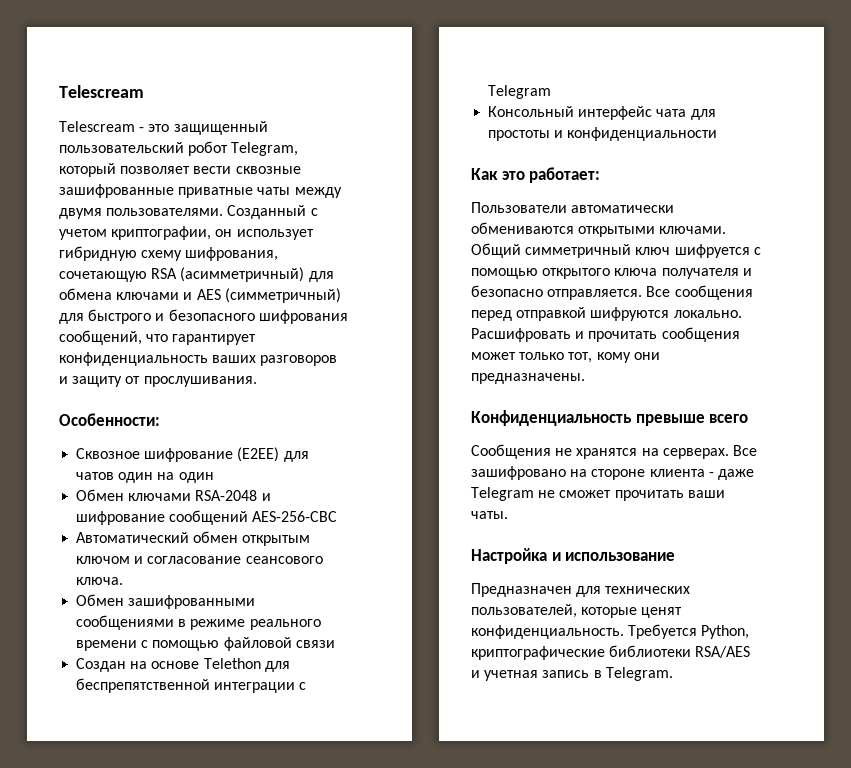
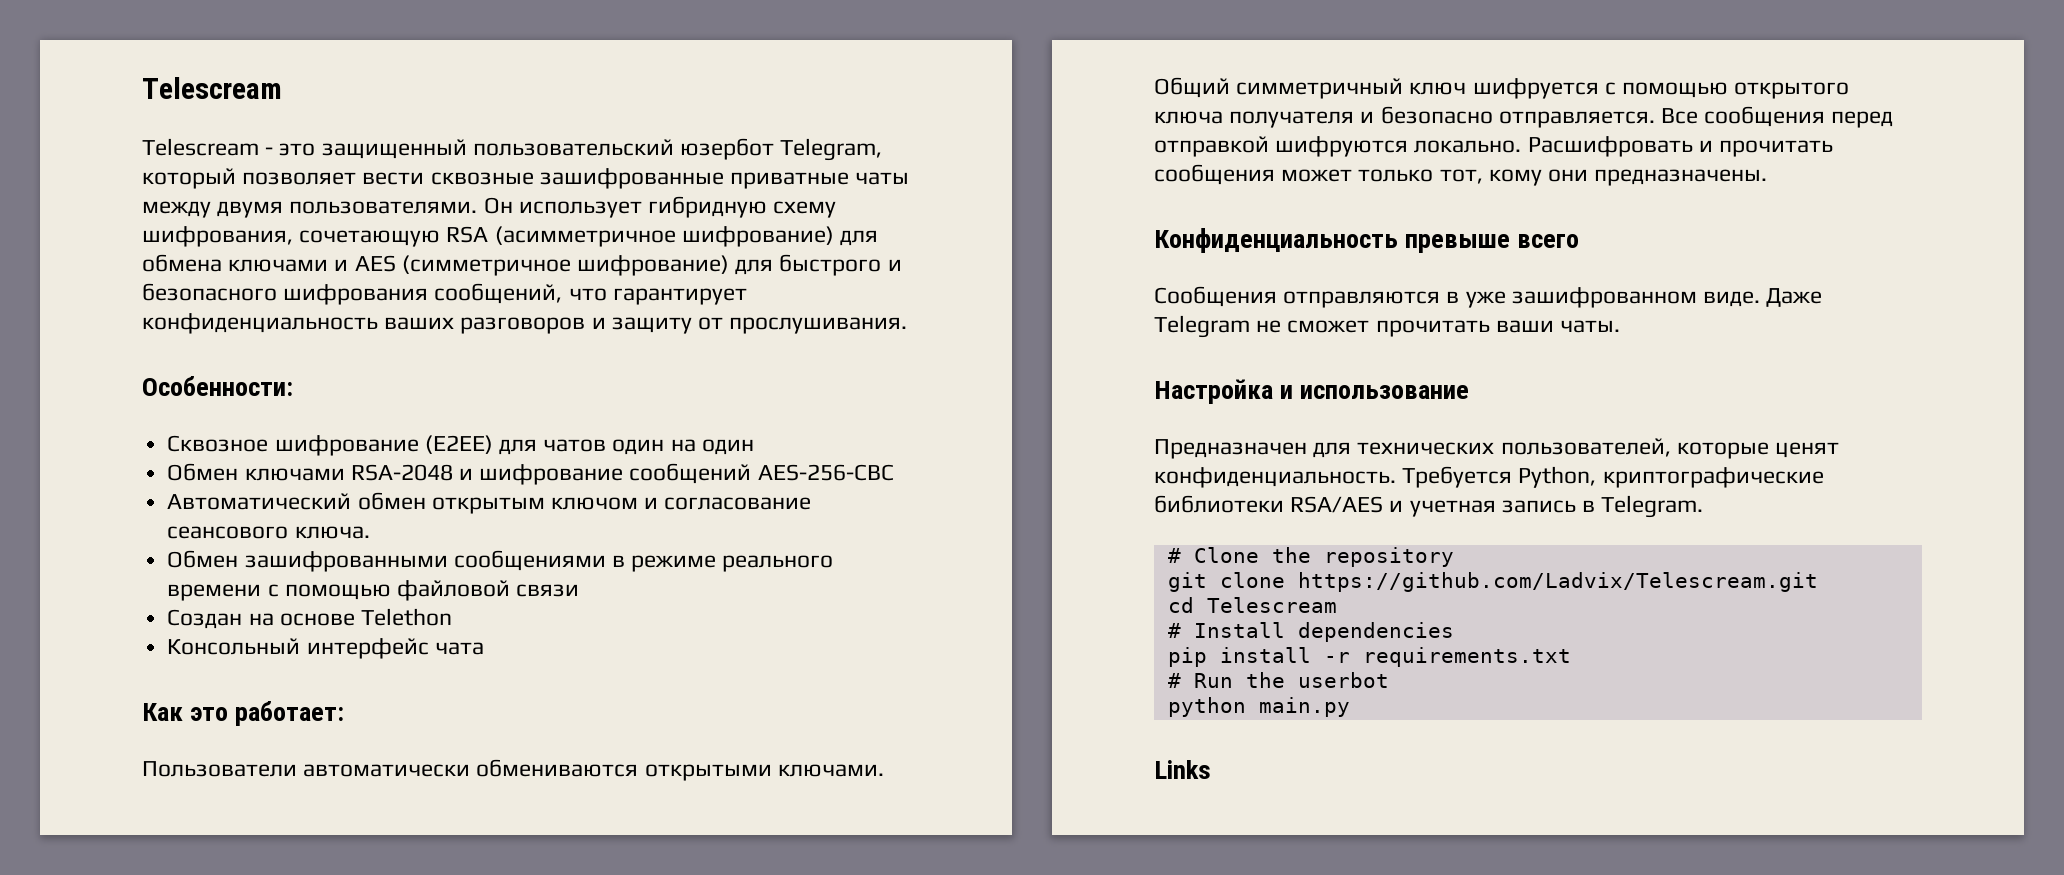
- Telescream - это защищенный пользовательский робот Telegram, который позволяет вести сквозные зашифрованные приватные чаты между двумя пользователями.
+ Telescream - это защищенный пользовательский юзербот Telegram, который позволяет вести сквозные зашифрованные приватные чаты между двумя пользователями.
- Созданный с учетом криптографии, он использует гибридную схему шифрования, сочетающую RSA (асимметричный) для обмена ключами и AES (симметричный) для быстрого и безопасного шифрования сообщений, что гарантирует конфиденциальность ваших разговоров и защиту от прослушивания.
+ Он использует гибридную схему шифрования, сочетающую RSA (асимметричное шифрование) для обмена ключами и AES (симметричное шифрование) для быстрого и безопасного шифрования сообщений, что гарантирует конфиденциальность ваших разговоров и защиту от прослушивания.
- Создан на основе Telethon для беспрепятственной интеграции с Telegram
+ Создан на основе Telethon
- Консольный интерфейс чата для простоты и конфиденциальности
+ Консольный интерфейс чата
- Сообщения не хранятся на серверах. Все зашифровано на стороне клиента - даже Telegram не сможет прочитать ваши чаты.
+ Сообщения отправляются в уже зашифрованном виде. Даже Telegram не сможет прочитать ваши чаты.
+ # Clone the repository
+ git clone https://github.com/Ladvix/Telescream.git
+ cd Telescream
+ # Install dependencies
+ pip install -r requirements.txt
+ # Run the userbot
+ python main.py
+ Links

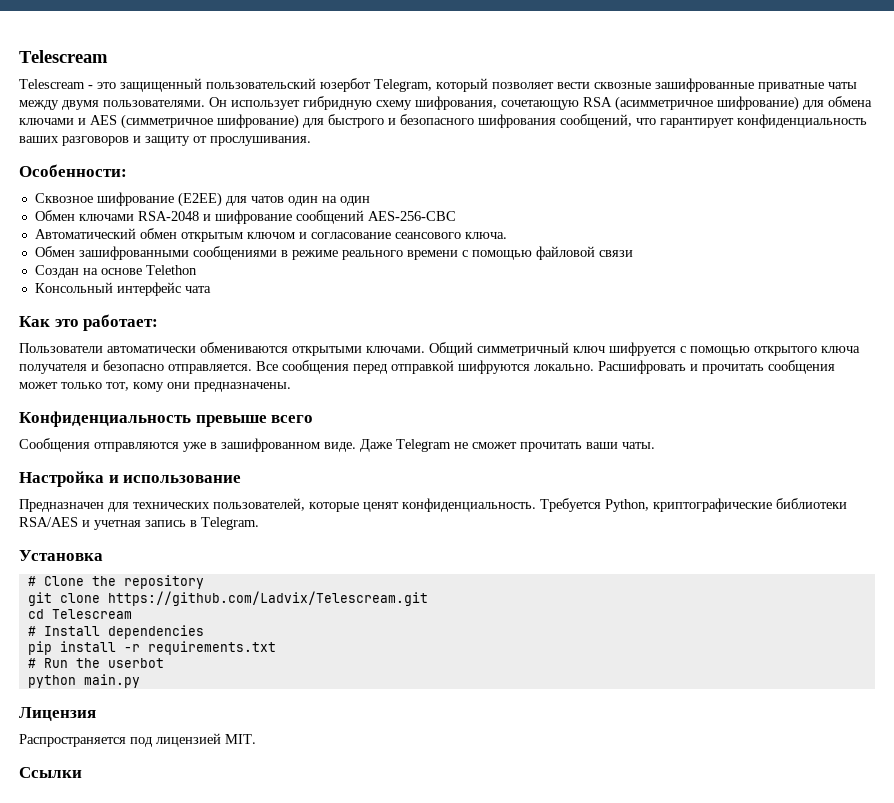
- Сообщения отправляются в уже зашифрованном виде.
+ Сообщения отправляются уже в зашифрованном виде.
+ Установка
- Links
+ Лицензия
+ Распространяется под лицензией MIT.
+ Ссылки

